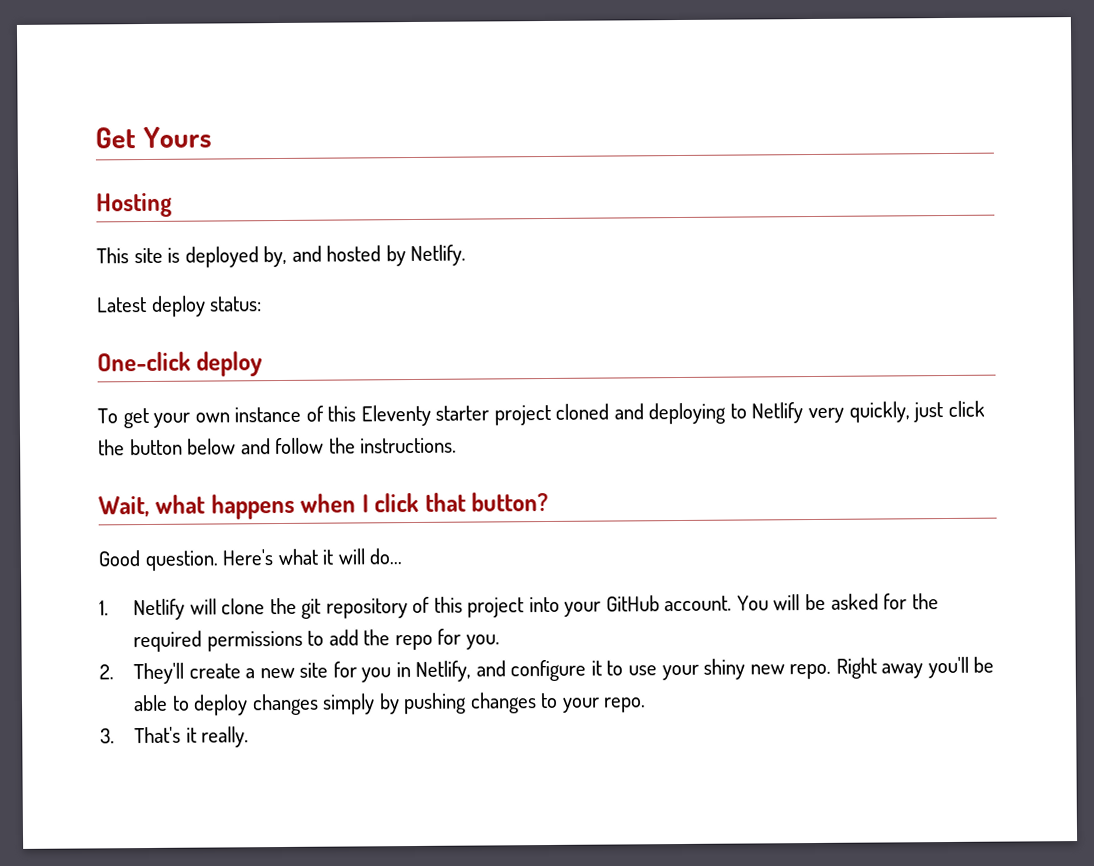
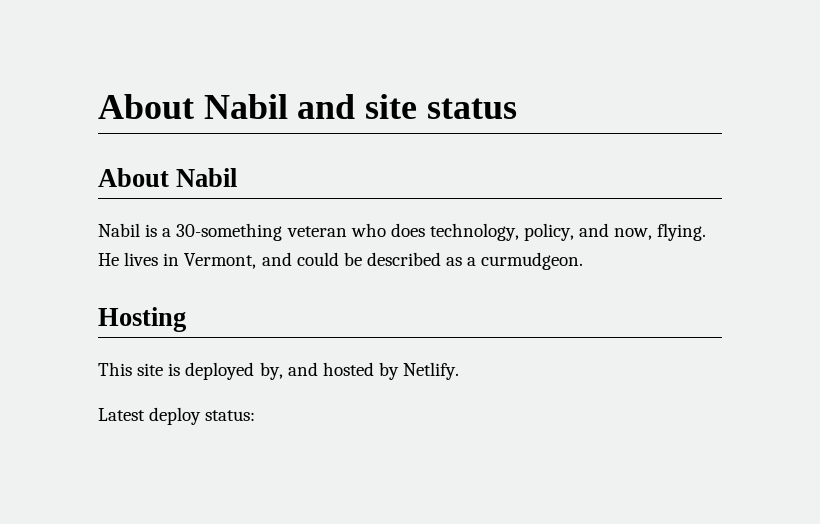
- Get Yours
+ About Nabil and site status
+ About Nabil
+ Nabil is a 30-something veteran who does technology, policy, and now, flying. He lives in Vermont, and could be described as a curmudgeon.
- One-click deploy
- To get your own instance of this Eleventy starter project cloned and deploying to Netlify very quickly, just click the button below and follow the instructions.
- Wait, what happens when I click that button?
- Good question. Here's what it will do...
- 1. Netlify will clone the git repository of this project into your GitHub account. You will be asked for the required permissions to add the repo for you.
- 2. They'll create a new site for you in Netlify, and configure it to use your shiny new repo. Right away you'll be able to deploy changes simply by pushing changes to your repo.
- 3. That's it really.

